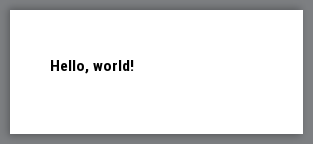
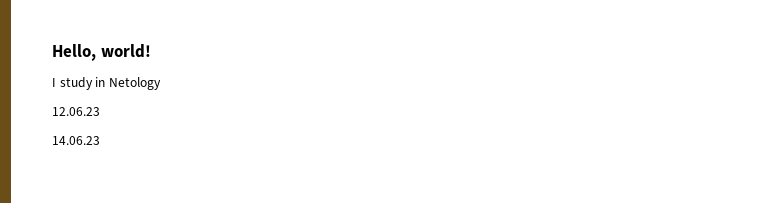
+ I study in Netology
+ 12.06.23
+ 14.06.23

